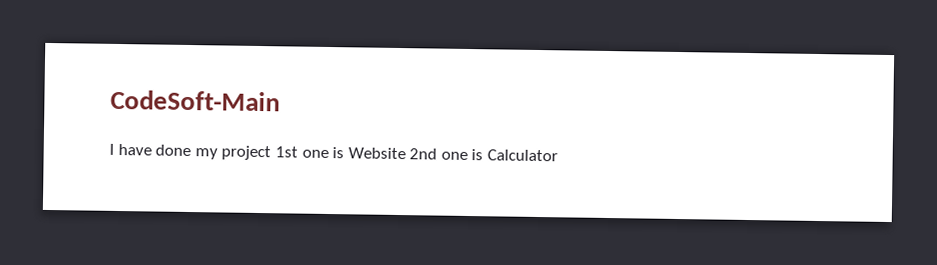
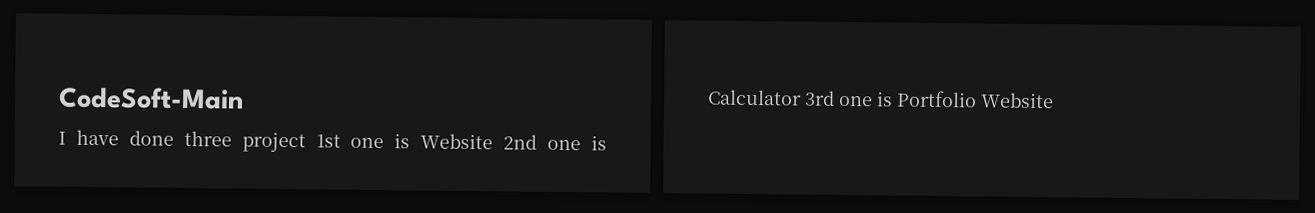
- I have done my project 1st one is Website 2nd one is Calculator
+ I have done three project 1st one is Website 2nd one is Calculator 3rd one is Portfolio Website

